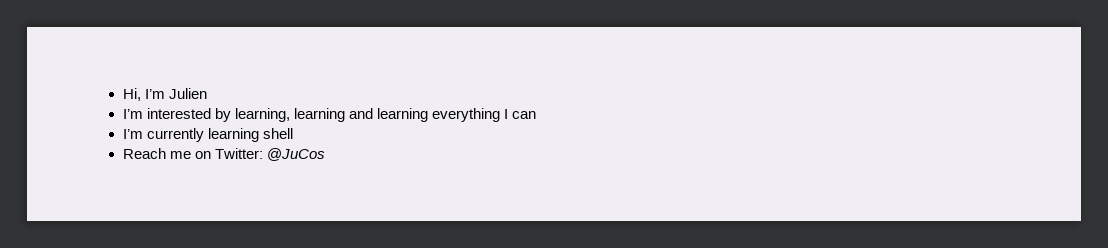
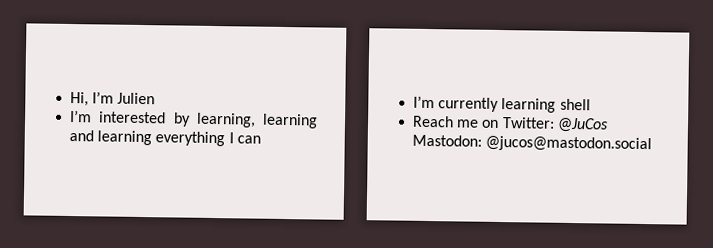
- Reach me on Twitter: @JuCos
+ Reach me on Twitter: @JuCos Mastodon: @jucos@mastodon.social

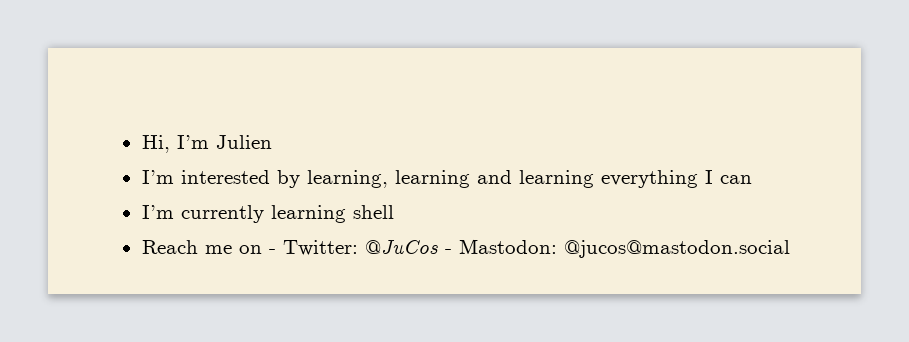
- Reach me on Twitter: @JuCos Mastodon: @jucos@mastodon.social
+ Reach me on - Twitter: @JuCos - Mastodon: @jucos@mastodon.social

